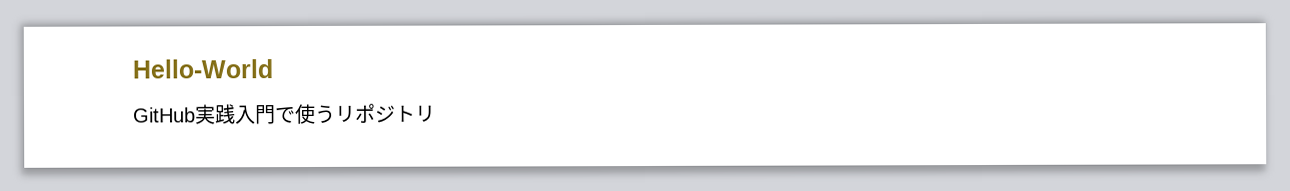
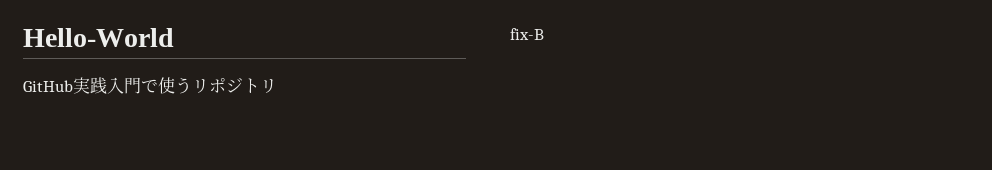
+ fix-B

